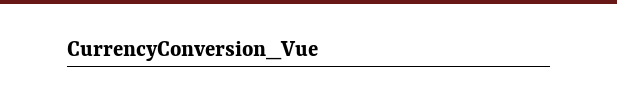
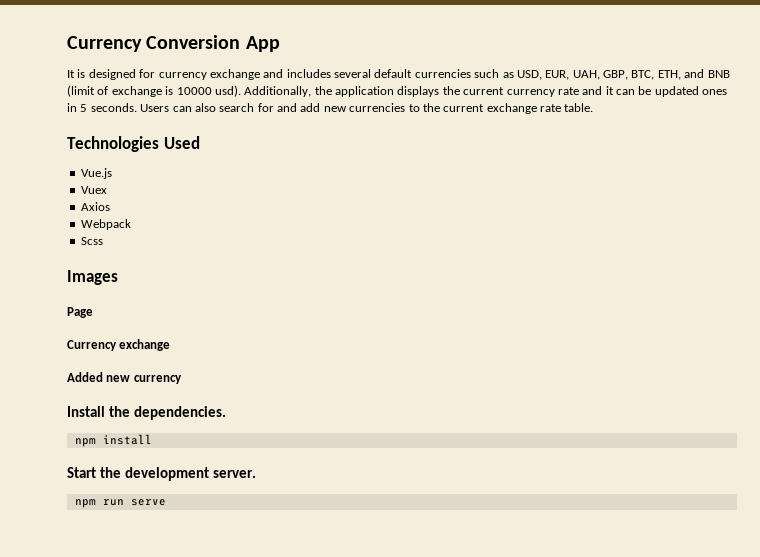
- CurrencyConversion_Vue
+ Currency Conversion App
+ It is designed for currency exchange and includes several default currencies such as USD, EUR, UAH, GBP, BTC, ETH, and BNB (limit of exchange is 10000 usd). Additionally, the application displays the current currency rate and it can be updated ones in 5 seconds. Users can also search for and add new currencies to the current exchange rate table.
+ Technologies Used
+ Vue.js
+ Vuex
+ Axios
+ Webpack
+ Scss
+ Images
+ Page
+ Currency exchange
+ Added new currency
+ Install the dependencies.
+ npm install
+ Start the development server.
+ npm run serve

